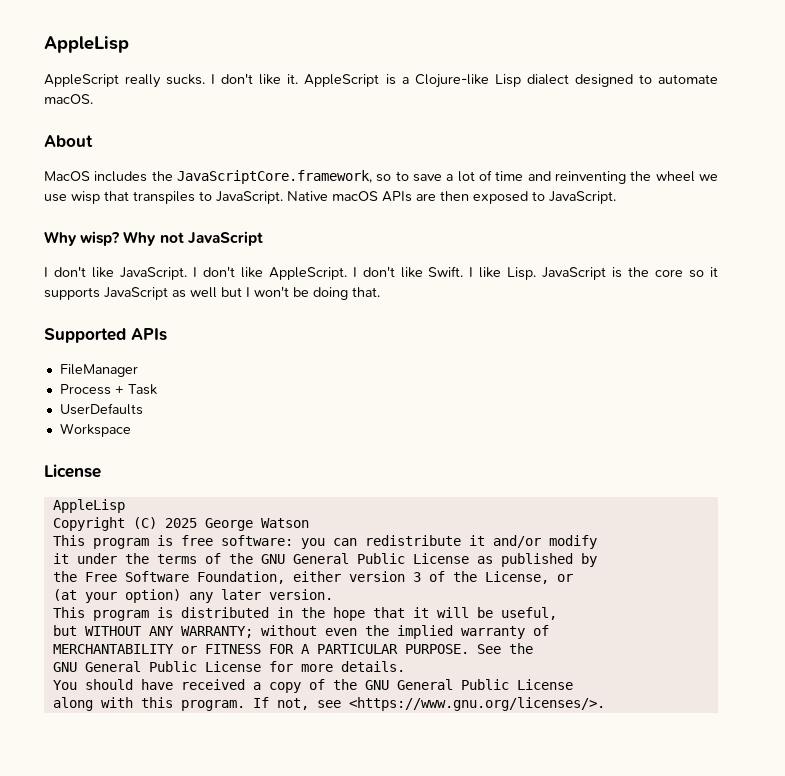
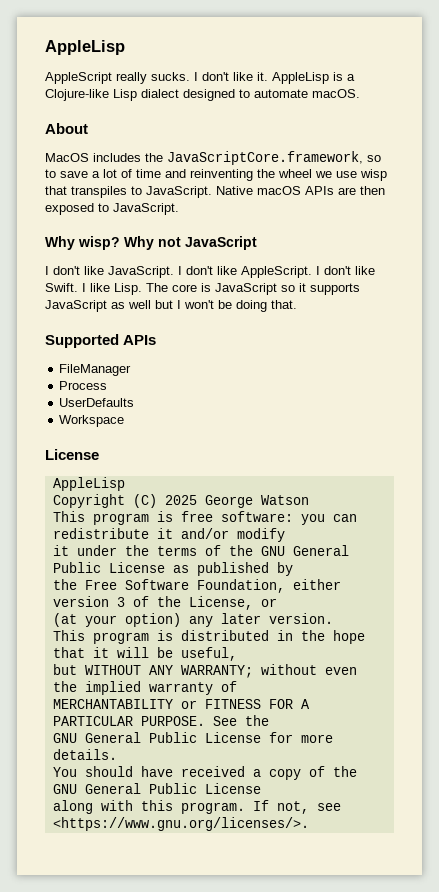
- AppleScript is a Clojure-like Lisp dialect designed to automate macOS.
+ AppleLisp is a Clojure-like Lisp dialect designed to automate macOS.
- JavaScript is the core so it supports JavaScript as well but I won't be doing that.
+ The core is JavaScript so it supports JavaScript as well but I won't be doing that.
- Process + Task
+ Process

